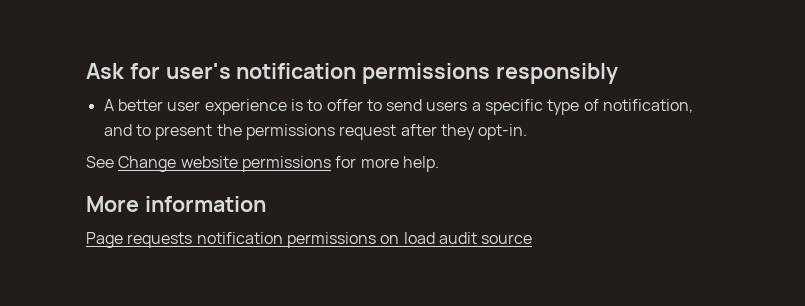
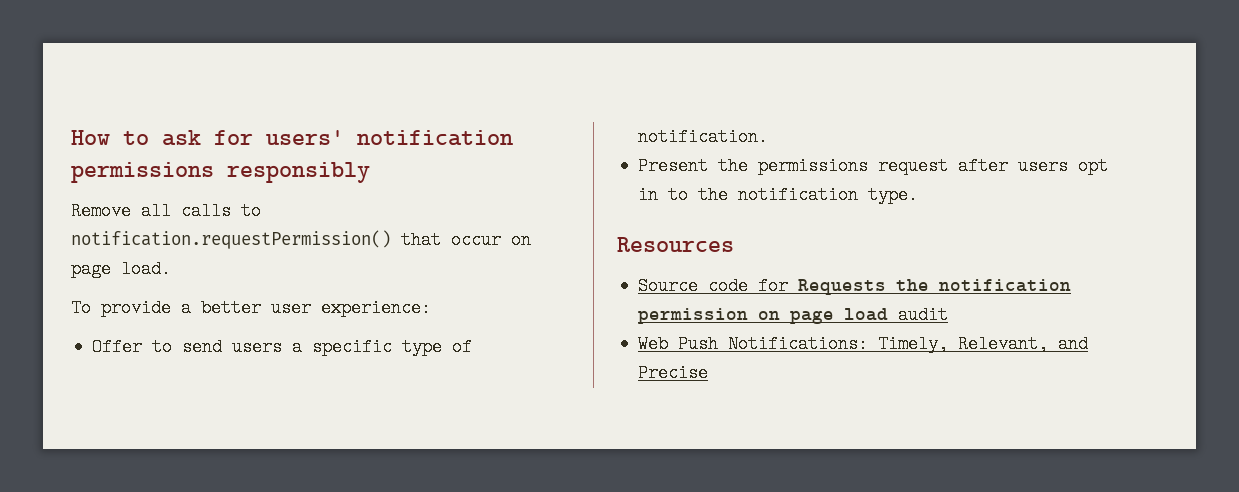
- Ask for user's notification permissions responsibly
- A better user experience is to offer to send users a specific type of notification, and to present the permissions request after they opt-in.
- See Change website permissions for more help.
- More information
- Page requests notification permissions on load audit source
+ How to ask for users' notification permissions responsibly
+ Remove all calls to notification.requestPermission() that occur on page load.
+ To provide a better user experience:
+ Offer to send users a specific type of notification.
+ Present the permissions request after users opt in to the notification type.
+ Resources
+ Source code for Requests the notification permission on page load audit
+ Web Push Notifications: Timely, Relevant, and Precise

